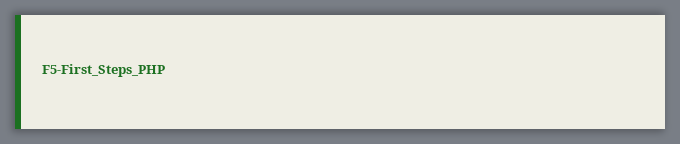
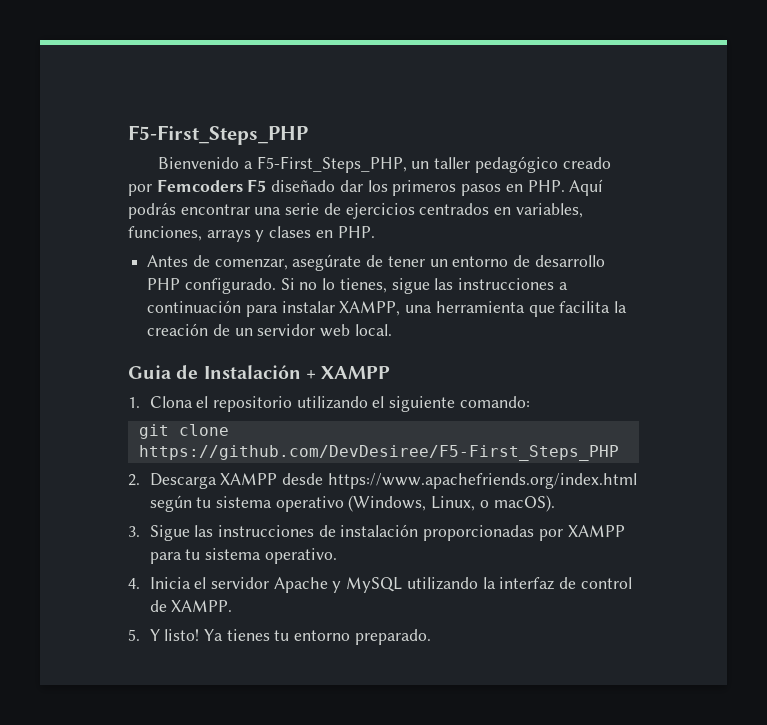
+ Bienvenido a F5-First_Steps_PHP, un taller pedagógico creado por Femcoders F5 diseñado dar los primeros pasos en PHP. Aquí podrás encontrar una serie de ejercicios centrados en variables, funciones, arrays y clases en PHP.
+ Antes de comenzar, asegúrate de tener un entorno de desarrollo PHP configurado. Si no lo tienes, sigue las instrucciones a continuación para instalar XAMPP, una herramienta que facilita la creación de un servidor web local.
+ Guia de Instalación + XAMPP
+ 1. Clona el repositorio utilizando el siguiente comando:
+ git clone https://github.com/DevDesiree/F5-First_Steps_PHP
+ 2. Descarga XAMPP desde https://www.apachefriends.org/index.html según tu sistema operativo (Windows, Linux, o macOS).
+ 3. Sigue las instrucciones de instalación proporcionadas por XAMPP para tu sistema operativo.
+ 4. Inicia el servidor Apache y MySQL utilizando la interfaz de control de XAMPP.
+ 5. Y listo! Ya tienes tu entorno preparado.

